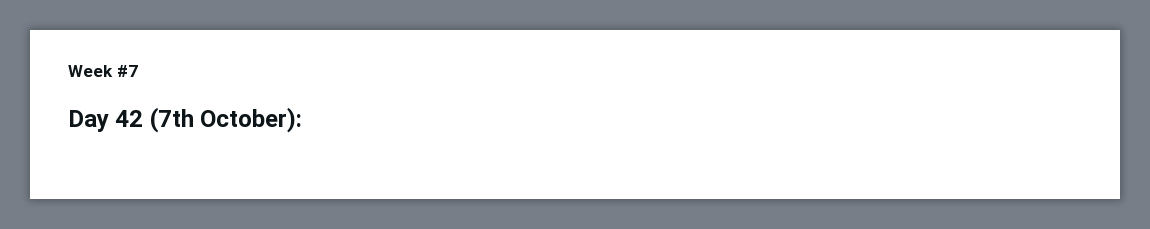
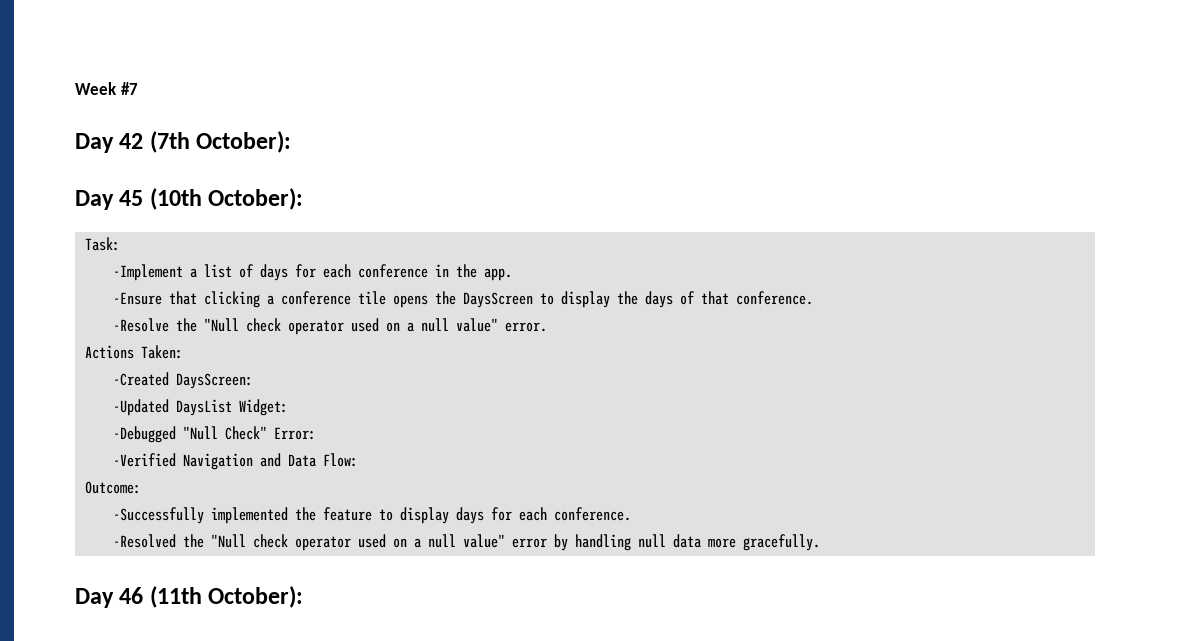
+ Day 45 (10th October):
+ Task:
+ -Implement a list of days for each conference in the app.
+ -Ensure that clicking a conference tile opens the DaysScreen to display the days of that conference.
+ -Resolve the "Null check operator used on a null value" error.
+ Actions Taken:
+ -Created DaysScreen:
+ -Updated DaysList Widget:
+ -Debugged "Null Check" Error:
+ -Verified Navigation and Data Flow:
+ Outcome:
+ -Successfully implemented the feature to display days for each conference.
+ -Resolved the "Null check operator used on a null value" error by handling null data more gracefully.
+ Day 46 (11th October):

